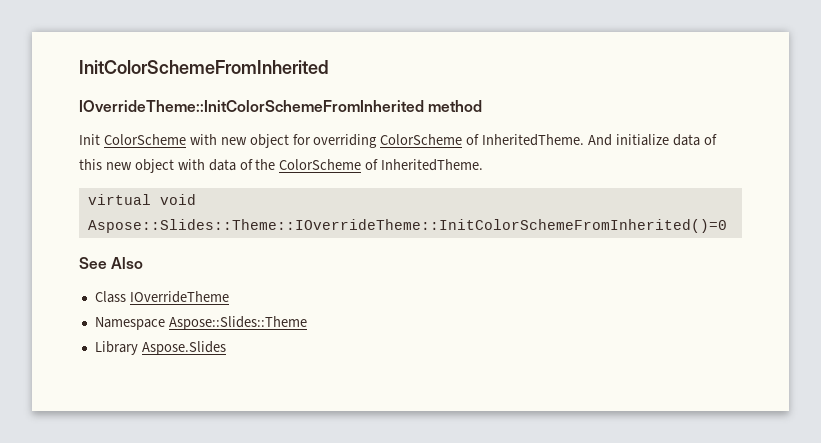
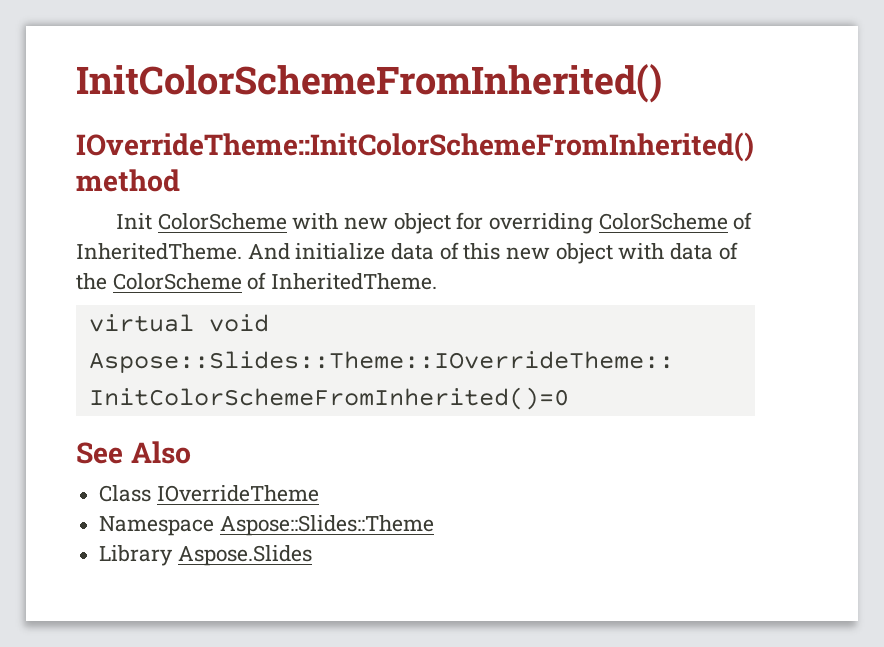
- InitColorSchemeFromInherited
- IOverrideTheme::InitColorSchemeFromInherited method
+ InitColorSchemeFromInherited()
+ IOverrideTheme::InitColorSchemeFromInherited() method

